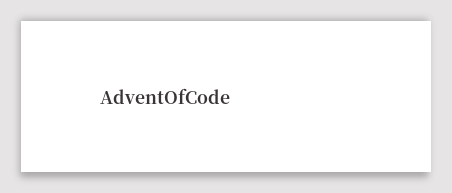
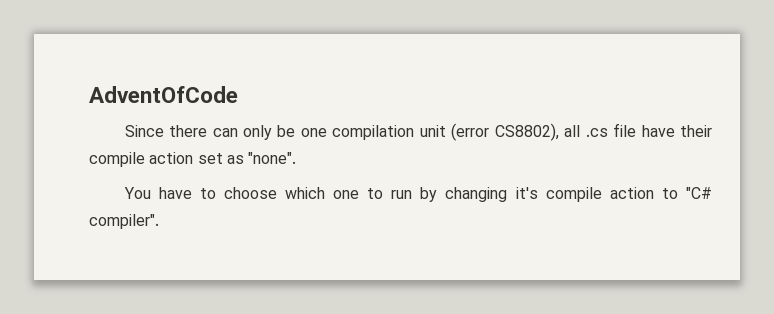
+ Since there can only be one compilation unit (error CS8802), all .cs file have their compile action set as "none".
+ You have to choose which one to run by changing it's compile action to "C# compiler".

